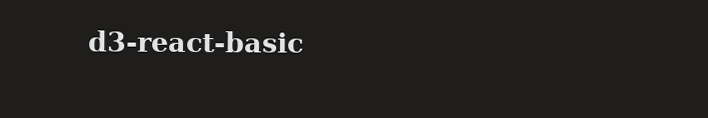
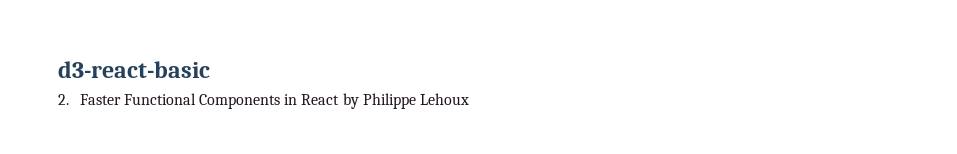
+ 2. Faster Functional Components in React by Philippe Lehoux

